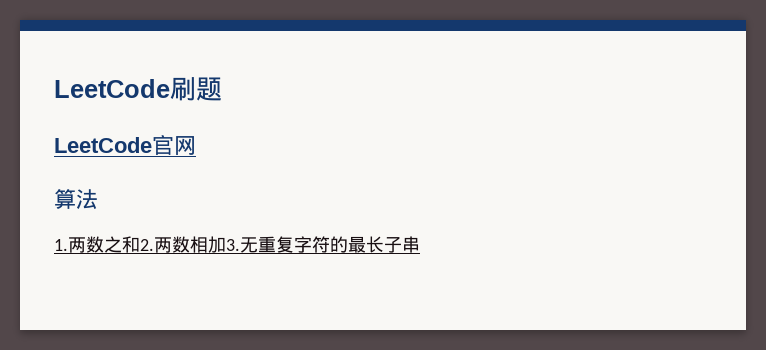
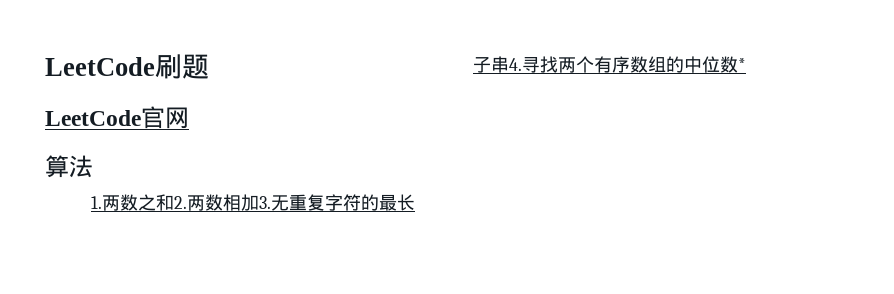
- 1.两数之和2.两数相加3.无重复字符的最长子串
+ 1.两数之和2.两数相加3.无重复字符的最长子串4.寻找两个有序数组的中位数*

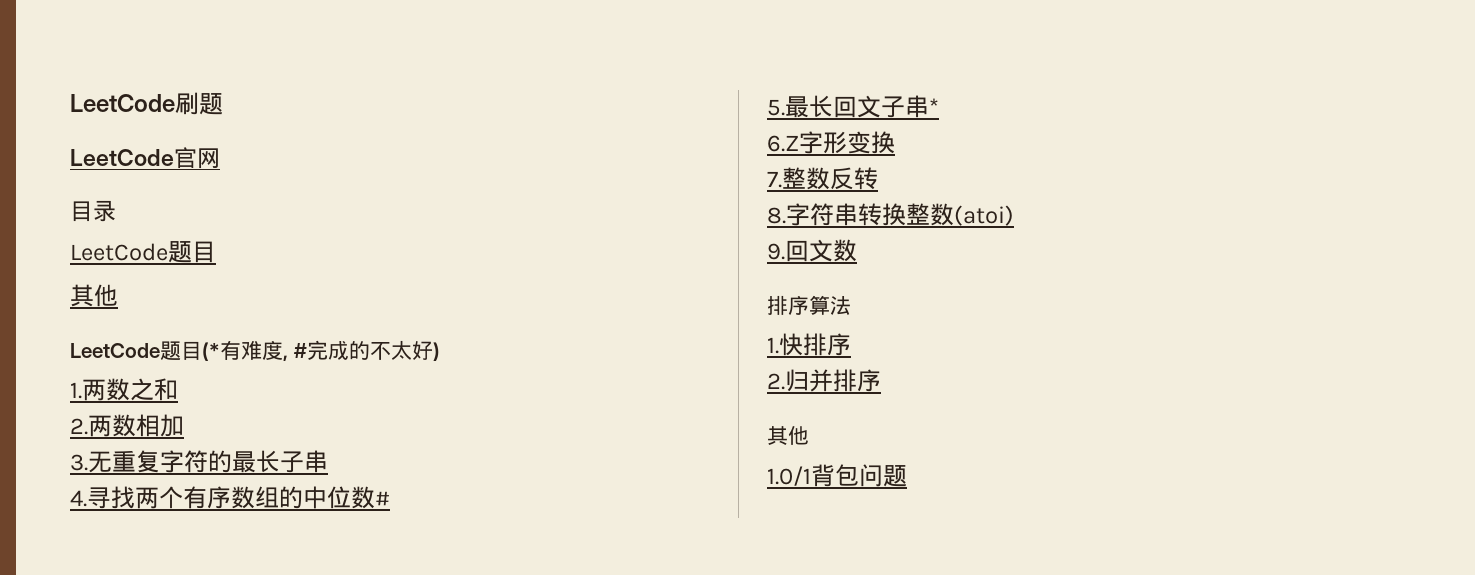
- 算法
+ 目录
+ LeetCode题目
+ 其他
+ LeetCode题目(*有难度, #完成的不太好)
- 1.两数之和2.两数相加3.无重复字符的最长子串4.寻找两个有序数组的中位数*
+ 1.两数之和
+ 2.两数相加
+ 3.无重复字符的最长子串
+ 4.寻找两个有序数组的中位数#
+ 5.最长回文子串*
+ 6.Z字形变换
+ 7.整数反转
+ 8.字符串转换整数(atoi)
+ 9.回文数
+ 排序算法
+ 1.快排序
+ 2.归并排序
+ 其他
+ 1.0/1背包问题

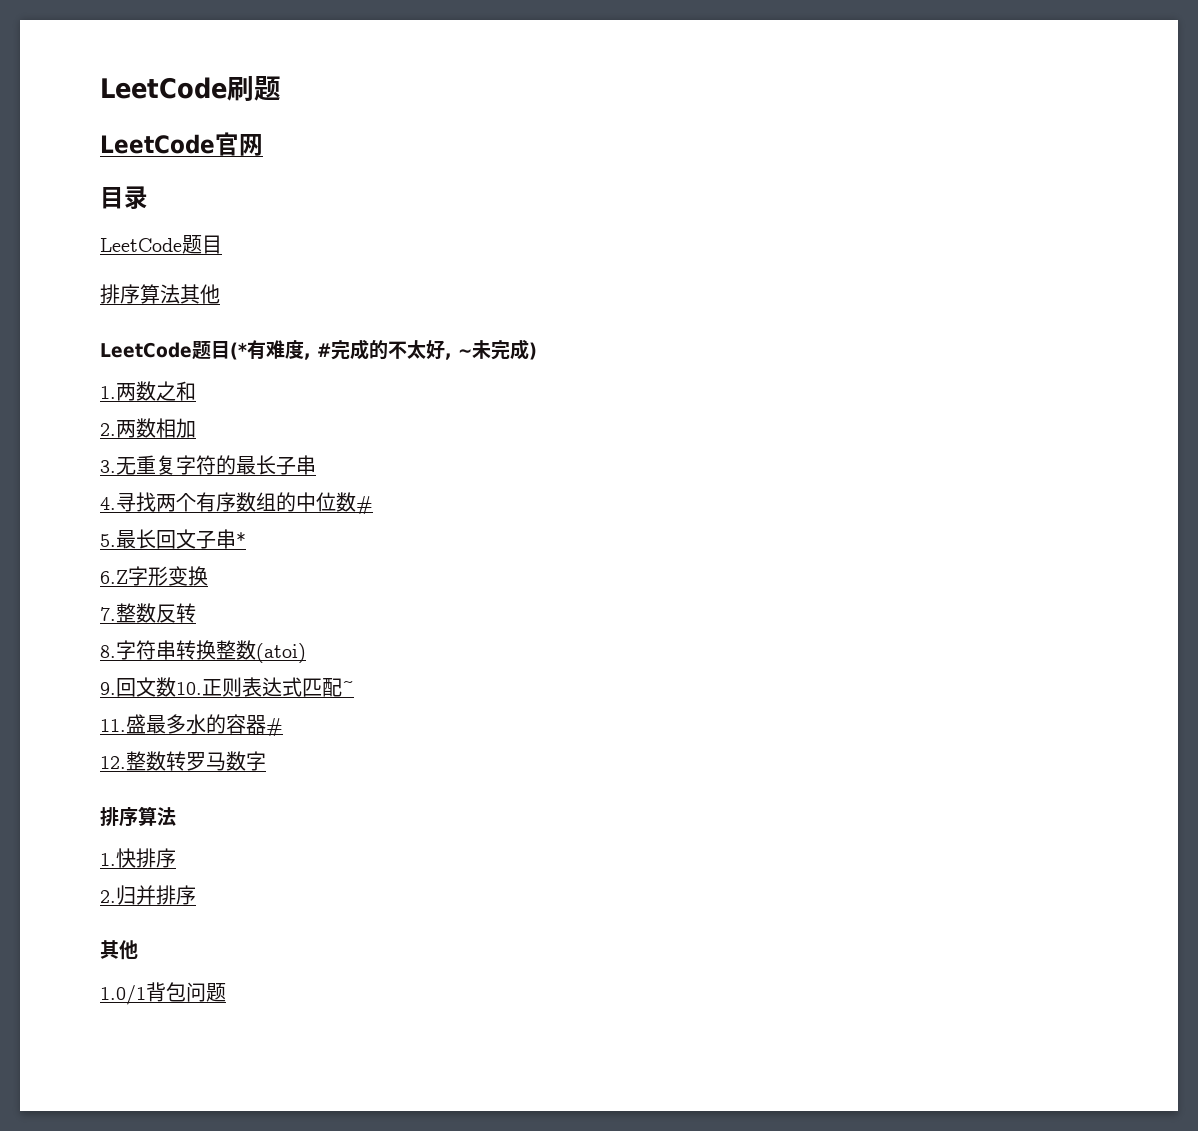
  目录
  LeetCode题目
- 其他
+ 排序算法其他
- LeetCode题目(*有难度, #完成的不太好)
+ LeetCode题目(*有难度, #完成的不太好, ~未完成)
- 9.回文数
+ 9.回文数10.正则表达式匹配~
+ 11.盛最多水的容器#
+ 12.整数转罗马数字

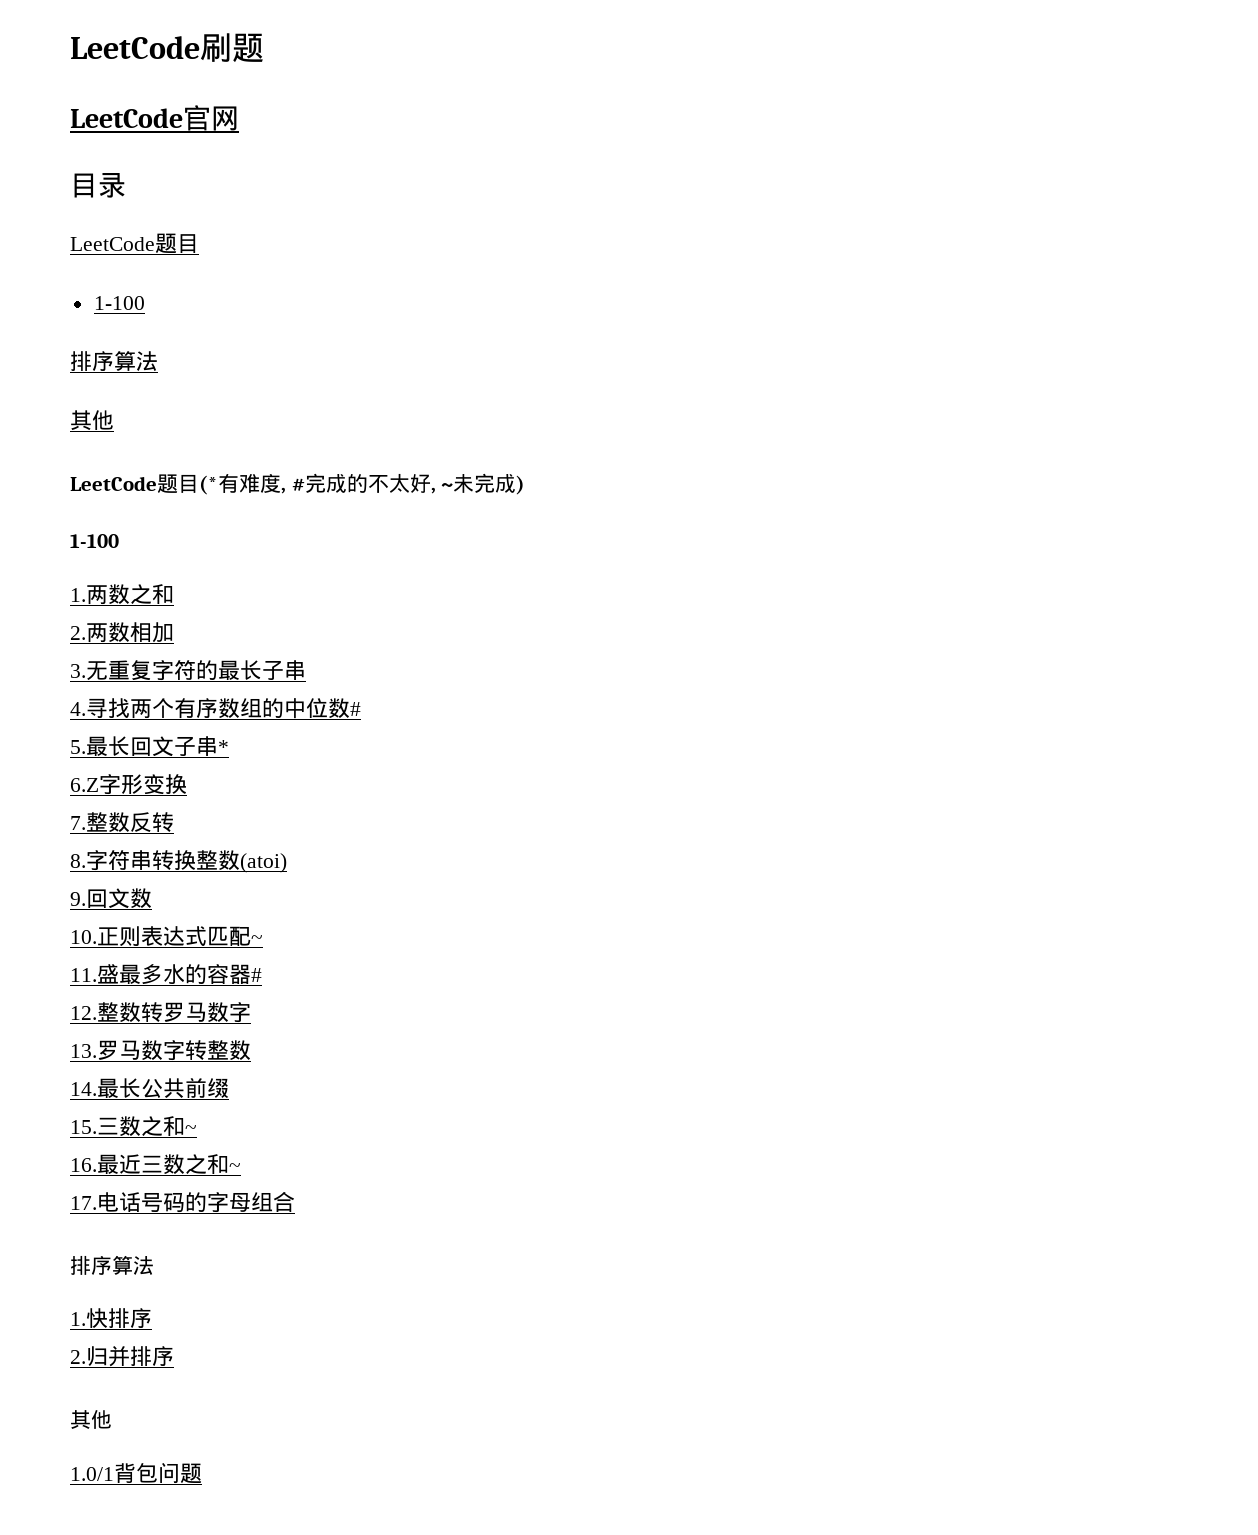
  目录
  LeetCode题目
- 排序算法其他
+ 1-100
+ 排序算法
+ 其他
  LeetCode题目(*有难度, #完成的不太好, ~未完成)
+ 1-100
- 9.回文数10.正则表达式匹配~
+ 9.回文数
+ 10.正则表达式匹配~
+ 13.罗马数字转整数
+ 14.最长公共前缀
+ 15.三数之和~
+ 16.最近三数之和~
+ 17.电话号码的字母组合

